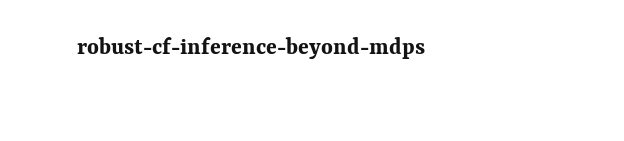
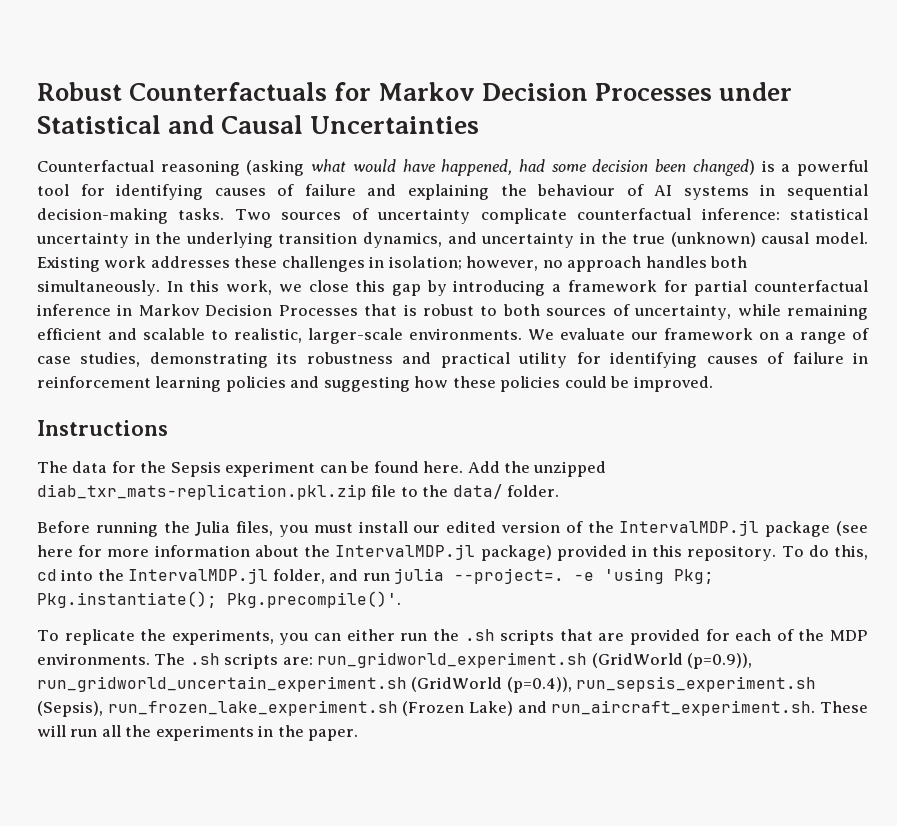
- robust-cf-inference-beyond-mdps
+ Robust Counterfactuals for Markov Decision Processes under Statistical and Causal Uncertainties
+ Counterfactual reasoning (asking what would have happened, had some decision been changed) is a powerful tool for identifying causes of failure and explaining the behaviour of AI systems in sequential decision-making tasks. Two sources of uncertainty complicate counterfactual inference: statistical uncertainty in the underlying transition dynamics, and uncertainty in the true (unknown) causal model. Existing work addresses these challenges in isolation; however, no approach handles both simultaneously. In this work, we close this gap by introducing a framework for partial counterfactual inference in Markov Decision Processes that is robust to both sources of uncertainty, while remaining efficient and scalable to realistic, larger-scale environments. We evaluate our framework on a range of case studies, demonstrating its robustness and practical utility for identifying causes of failure in reinforcement learning policies and suggesting how these policies could be improved.
+ Instructions
+ The data for the Sepsis experiment can be found here. Add the unzipped diab_txr_mats-replication.pkl.zip file to the data/ folder.
+ Before running the Julia files, you must install our edited version of the IntervalMDP.jl package (see here for more information about the IntervalMDP.jl package) provided in this repository. To do this, cd into the IntervalMDP.jl folder, and run julia --project=. -e 'using Pkg; Pkg.instantiate(); Pkg.precompile()'.
+ To replicate the experiments, you can either run the .sh scripts that are provided for each of the MDP environments. The .sh scripts are: run_gridworld_experiment.sh (GridWorld (p=0.9)), run_gridworld_uncertain_experiment.sh (GridWorld (p=0.4)), run_sepsis_experiment.sh (Sepsis), run_frozen_lake_experiment.sh (Frozen Lake) and run_aircraft_experiment.sh. These will run all the experiments in the paper.

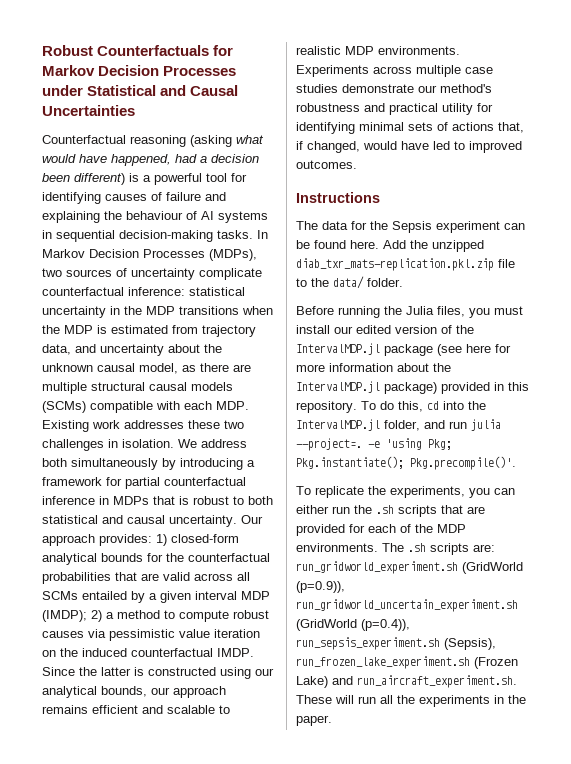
- Counterfactual reasoning (asking what would have happened, had some decision been changed) is a powerful tool for identifying causes of failure and explaining the behaviour of AI systems in sequential decision-making tasks.
+ Counterfactual reasoning (asking what would have happened, had a decision been different) is a powerful tool for identifying causes of failure and explaining the behaviour of AI systems in sequential decision-making tasks.
- Two sources of uncertainty complicate counterfactual inference: statistical uncertainty in the underlying transition dynamics, and uncertainty in the true (unknown) causal model. Existing work addresses these challenges in isolation; however, no approach handles both simultaneously. In this work, we close this gap by introducing a framework for partial counterfactual inference in Markov Decision Processes that is robust to both sources of uncertainty, while remaining efficient and scalable to realistic, larger-scale environments. We evaluate our framework on a range of case studies, demonstrating its robustness and practical utility for identifying causes of failure in reinforcement learning policies and suggesting how these policies could be improved.
+ In Markov Decision Processes (MDPs), two sources of uncertainty complicate counterfactual inference: statistical uncertainty in the MDP transitions when the MDP is estimated from trajectory data, and uncertainty about the unknown causal model, as there are multiple structural causal models (SCMs) compatible with each MDP. Existing work addresses these two challenges in isolation. We address both simultaneously by introducing a framework for partial counterfactual inference in MDPs that is robust to both statistical and causal uncertainty. Our approach provides: 1) closed-form analytical bounds for the counterfactual probabilities that are valid across all SCMs entailed by a given interval MDP (IMDP); 2) a method to compute robust causes via pessimistic value iteration on the induced counterfactual IMDP. Since the latter is constructed using our analytical bounds, our approach remains efficient and scalable to realistic MDP environments. Experiments across multiple case studies demonstrate our method's robustness and practical utility for identifying minimal sets of actions that, if changed, would have led to improved outcomes.

